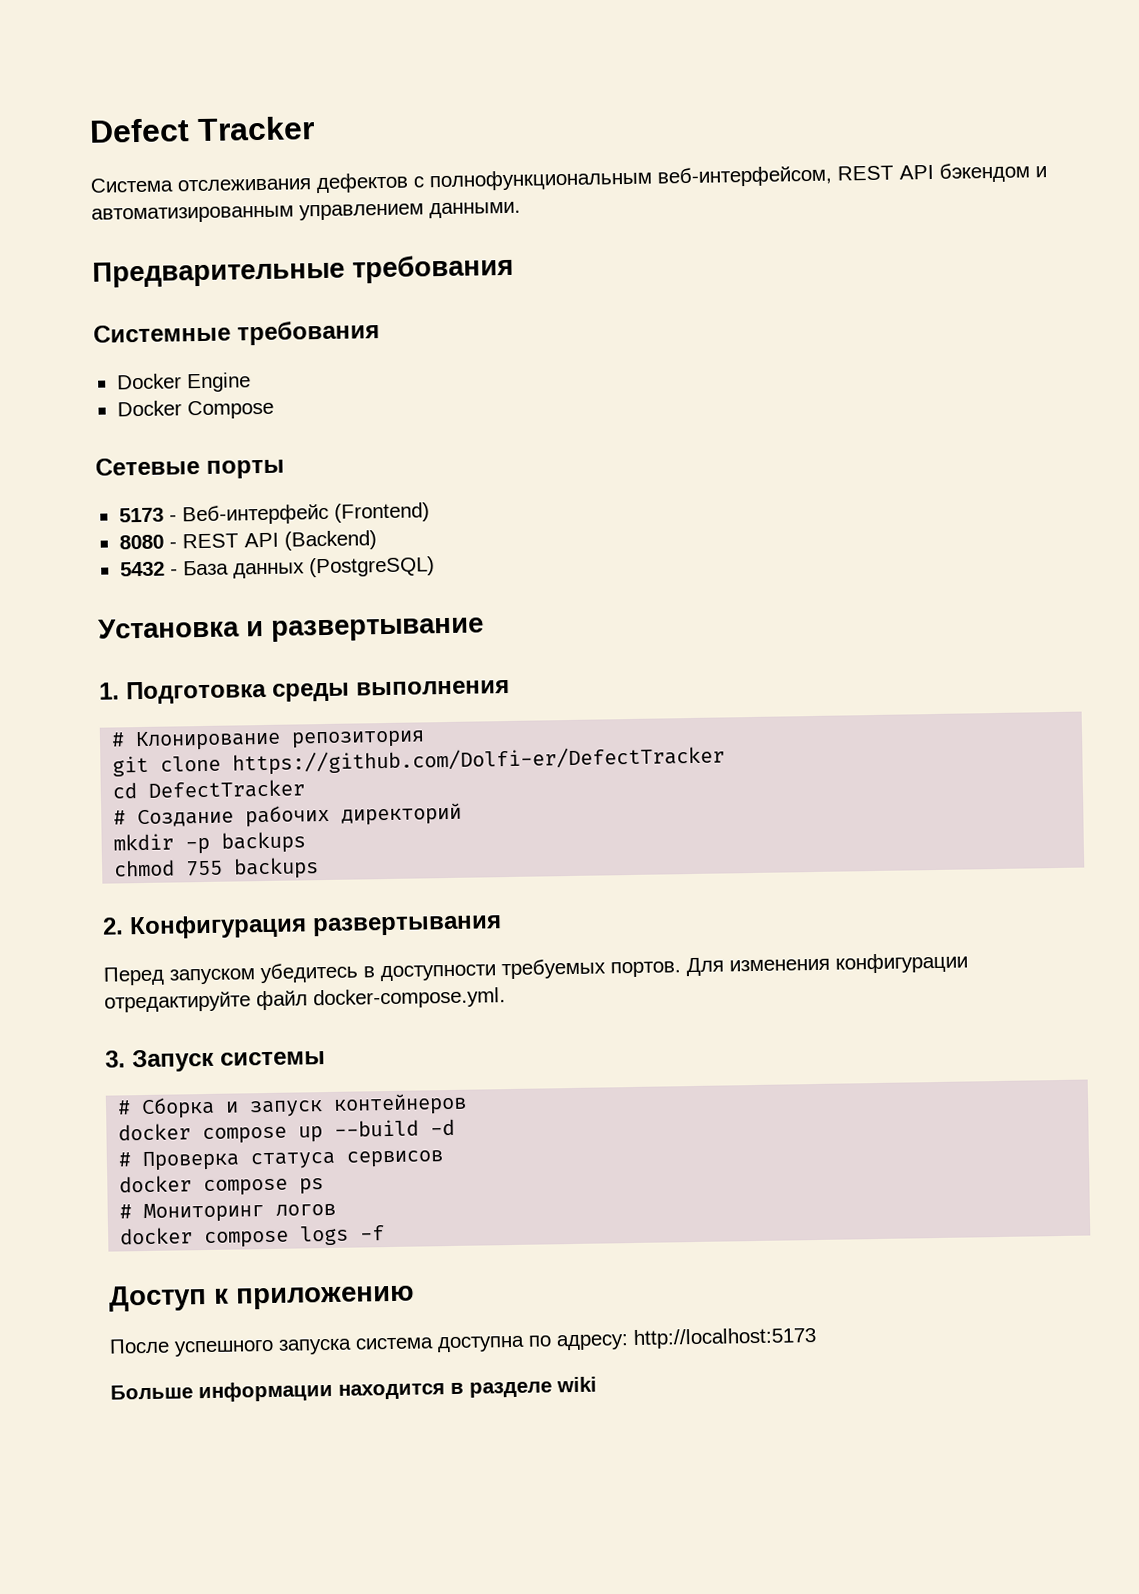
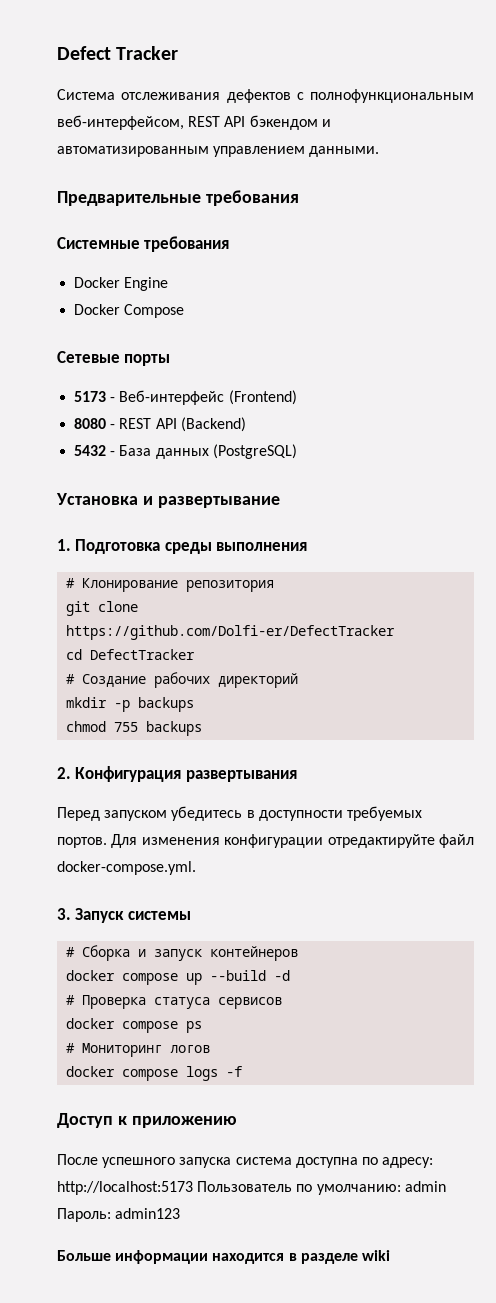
- После успешного запуска система доступна по адресу: http://localhost:5173
+ После успешного запуска система доступна по адресу: http://localhost:5173 Пользователь по умолчанию: admin Пароль: admin123

